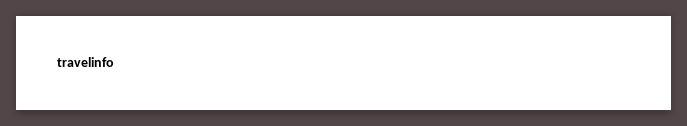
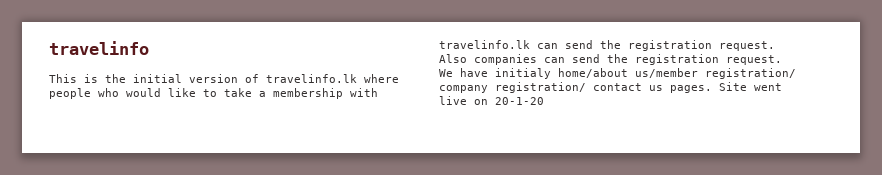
+ This is the initial version of travelinfo.lk where people who would like to take a membership with travelinfo.lk can send the registration request. Also companies can send the registration request. We have initialy home/about us/member registration/ company registration/ contact us pages. Site went live on 20-1-20

